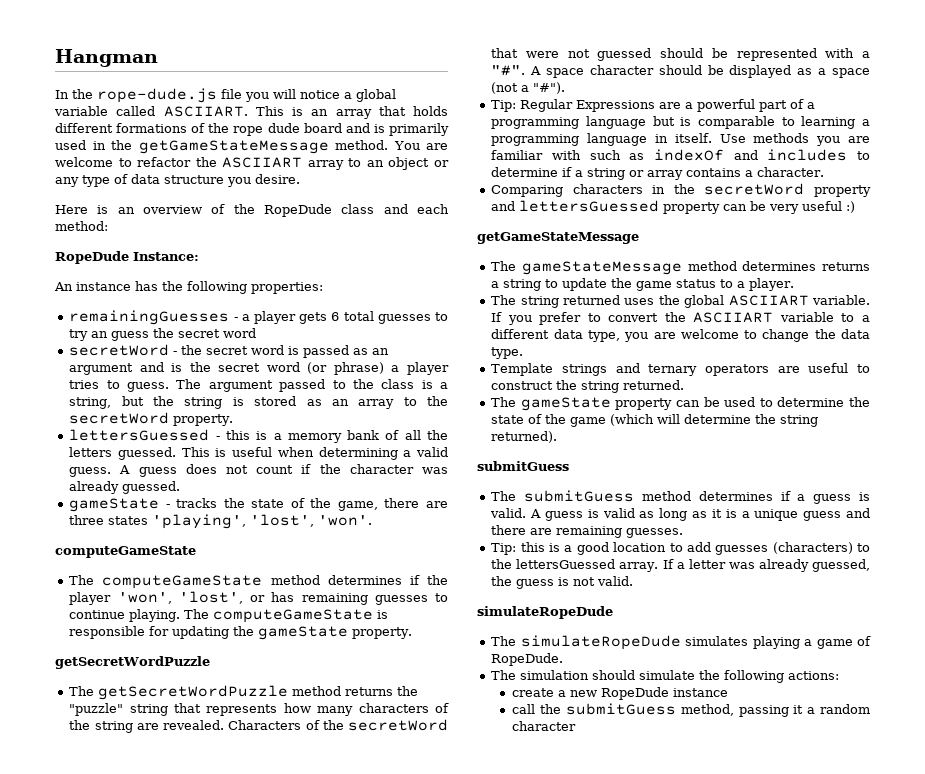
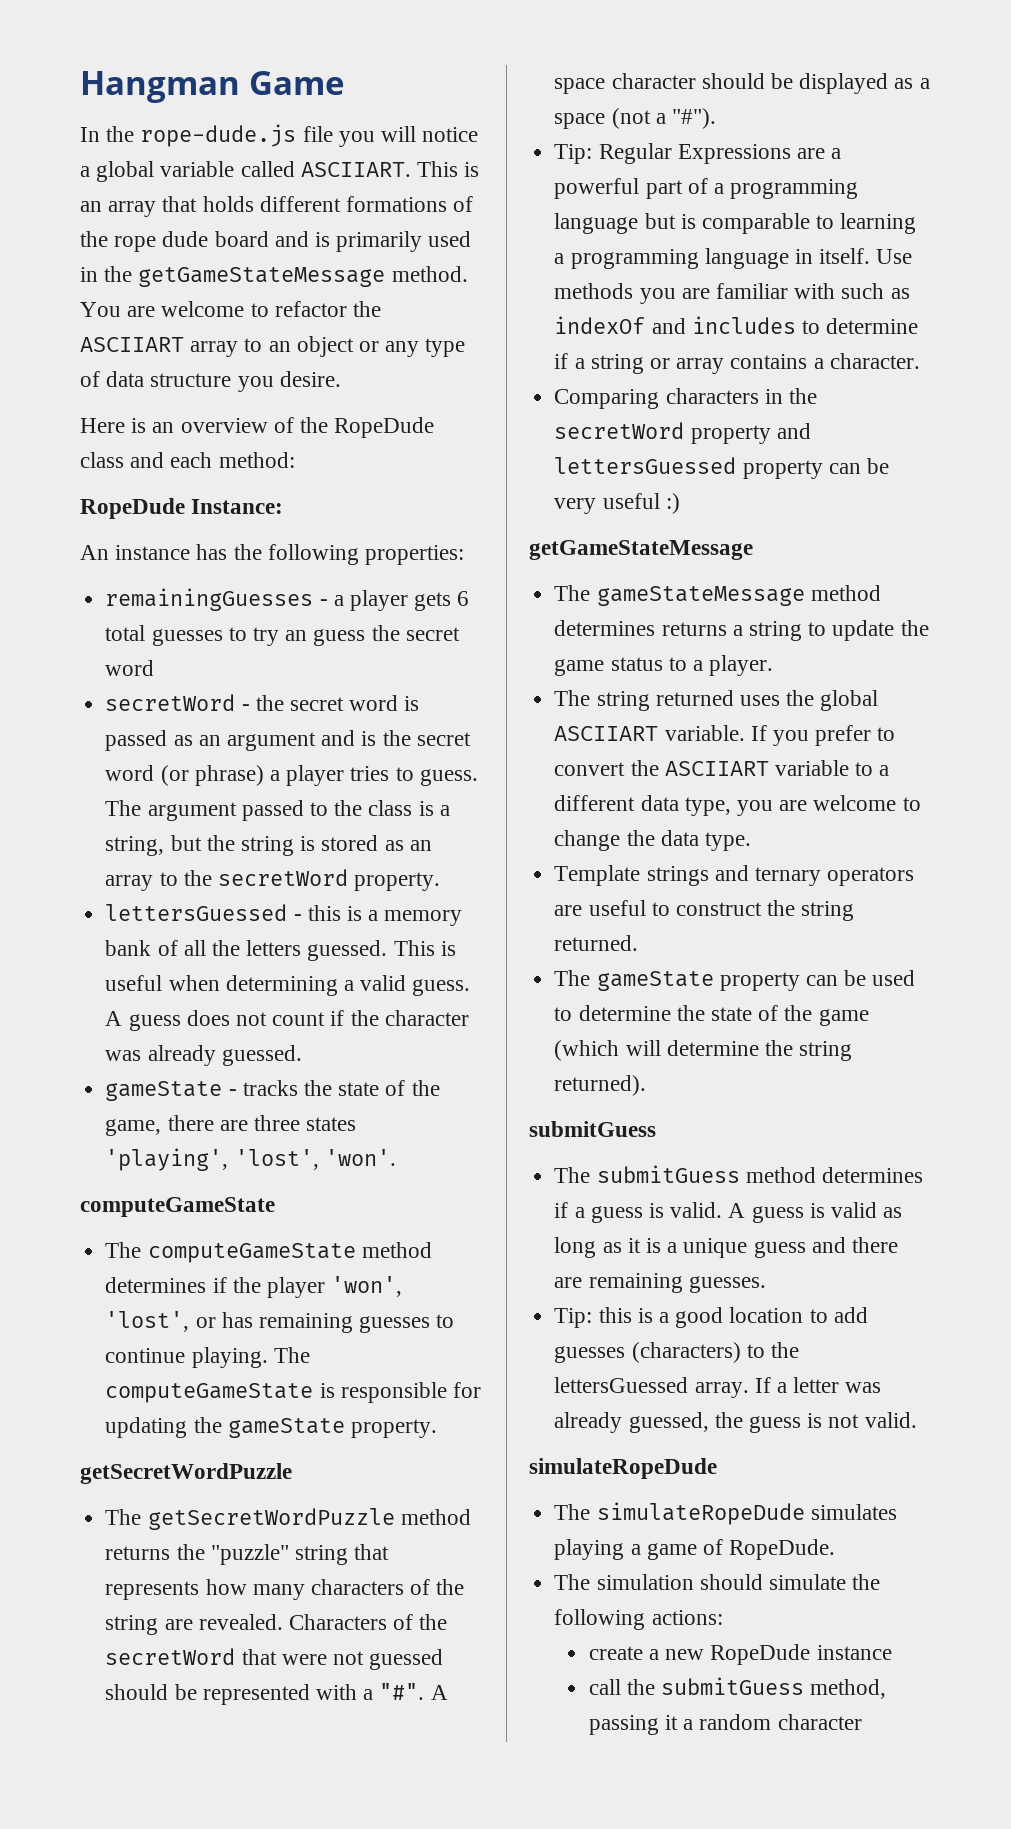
- Hangman
+ Hangman Game

